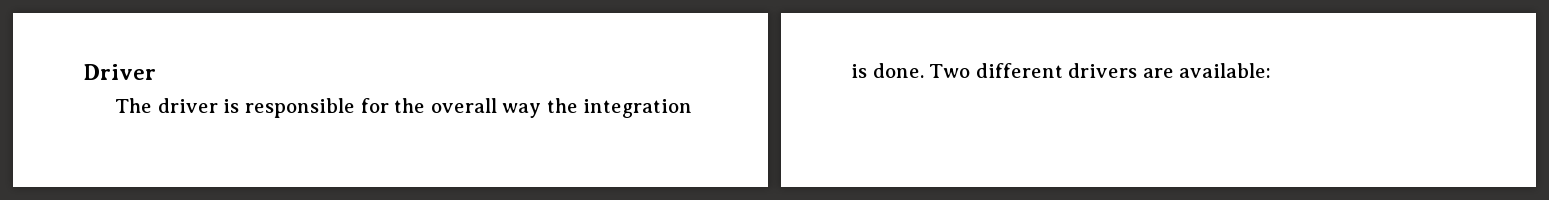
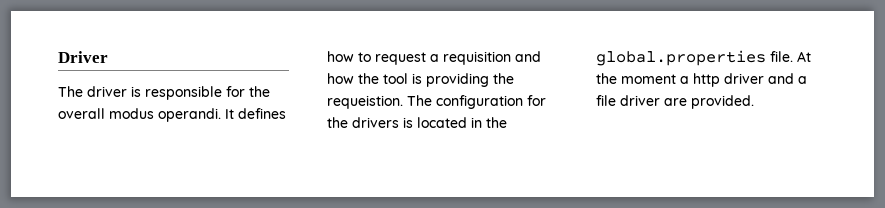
- The driver is responsible for the overall way the integration is done. Two different drivers are available:
+ The driver is responsible for the overall modus operandi. It defines how to request a requisition and how the tool is providing the requeistion. The configuration for the drivers is located in the global.properties file. At the moment a http driver and a file driver are provided.

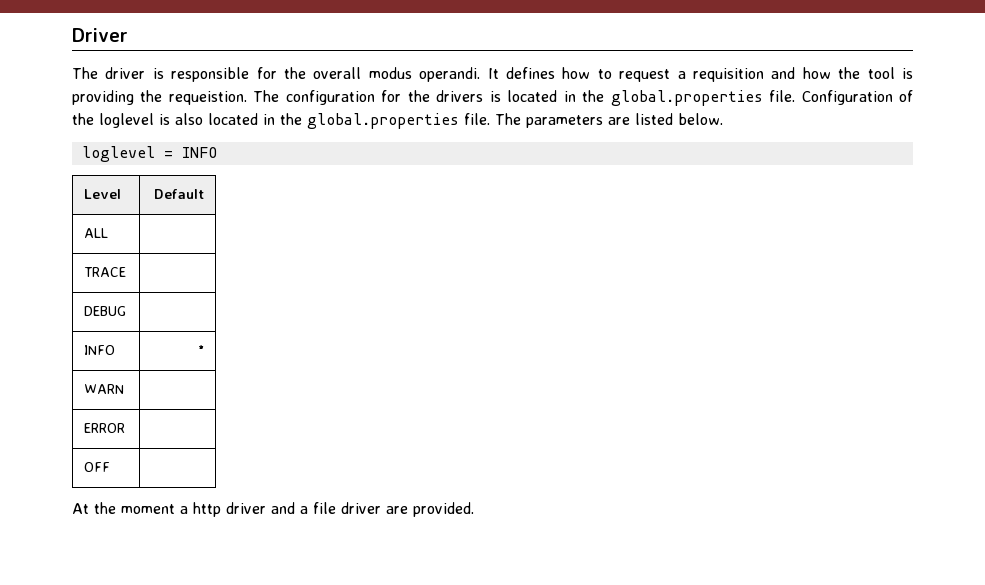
- The configuration for the drivers is located in the global.properties file. At the moment a http driver and a file driver are provided.
+ The configuration for the drivers is located in the global.properties file. Configuration of the loglevel is also located in the global.properties file. The parameters are listed below.
+ loglevel = INFO
+ Level | Default
+ ALL |
+ TRACE |
+ DEBUG |
+ INFO | *
+ WARN |
+ ERROR |
+ OFF |
+ At the moment a http driver and a file driver are provided.

